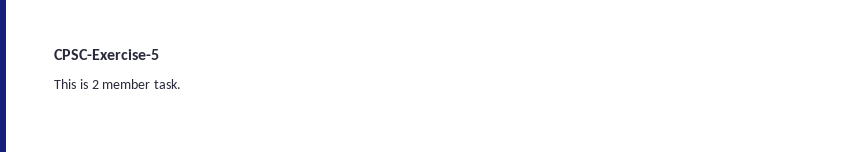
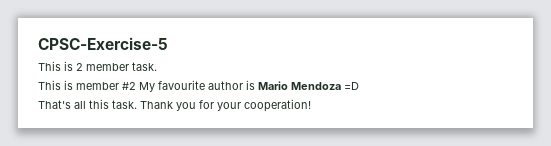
+ This is member #2 My favourite author is Mario Mendoza =D
+ That's all this task. Thank you for your cooperation!

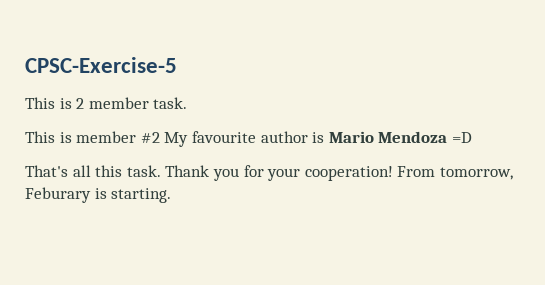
+ From tomorrow, Feburary is starting.

